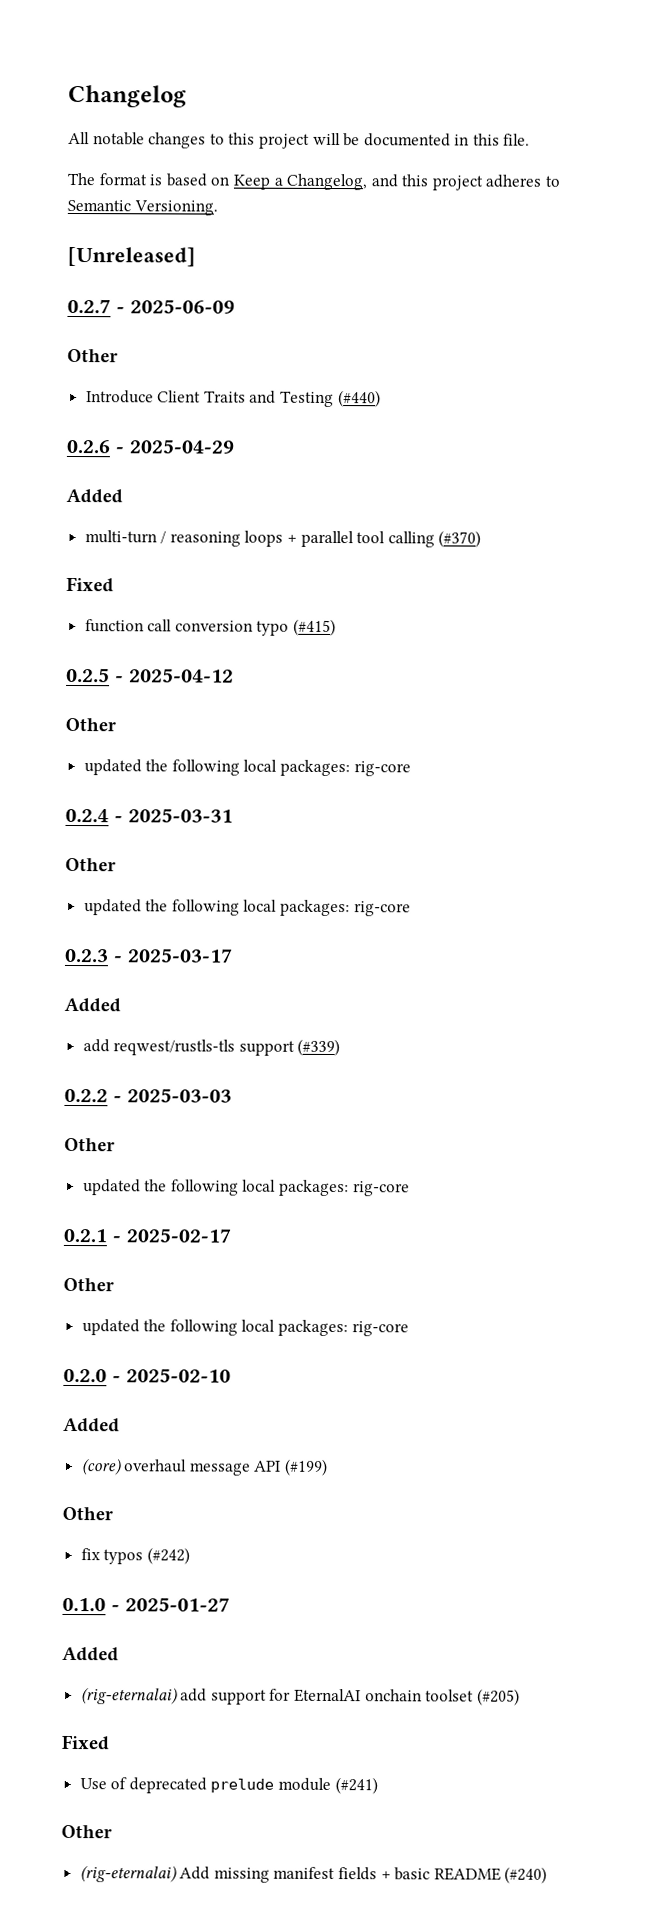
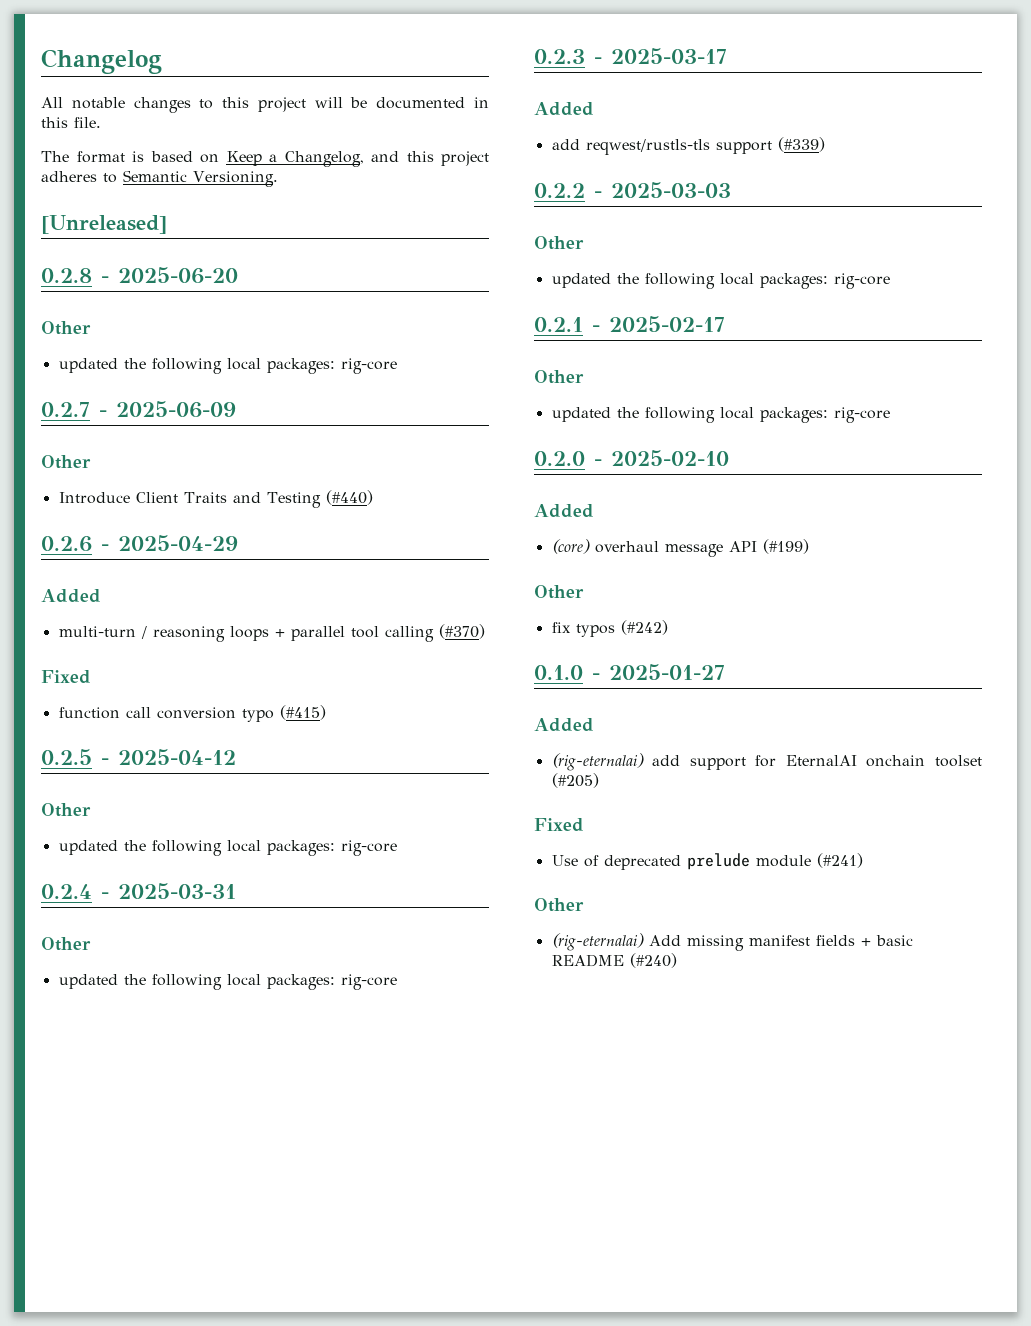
+ 0.2.8 - 2025-06-20
+ Other
+ updated the following local packages: rig-core

